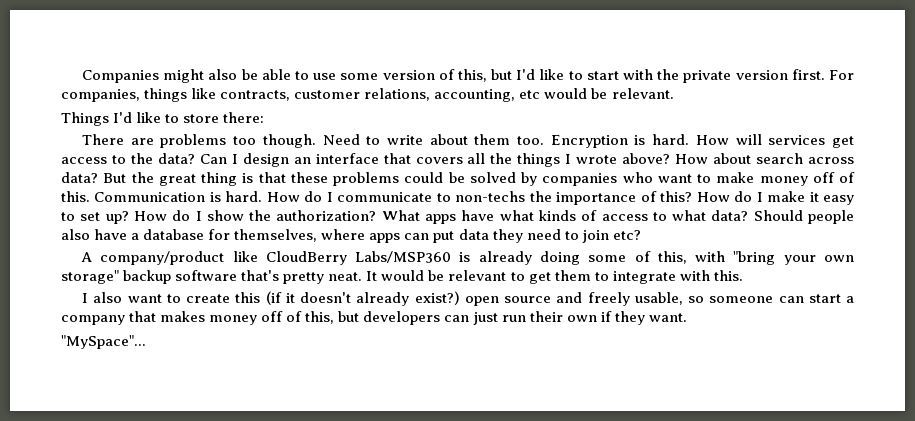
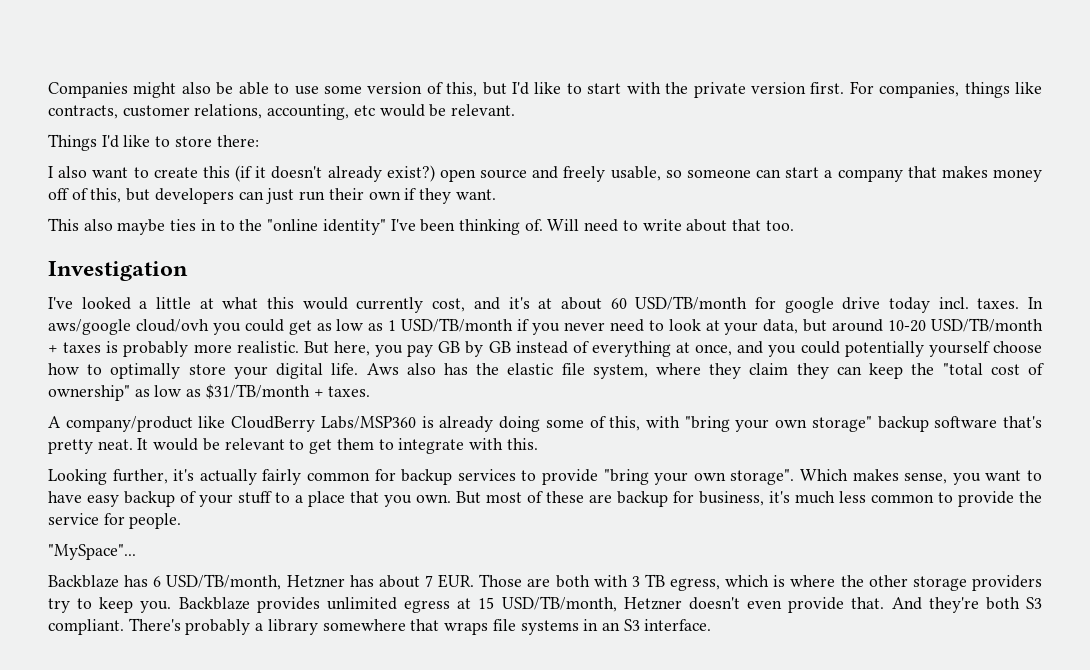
- There are problems too though. Need to write about them too. Encryption is hard. How will services get access to the data? Can I design an interface that covers all the things I wrote above? How about search across data? But the great thing is that these problems could be solved by companies who want to make money off of this. Communication is hard. How do I communicate to non-techs the importance of this? How do I make it easy to set up? How do I show the authorization? What apps have what kinds of access to what data? Should people also have a database for themselves, where apps can put data they need to join etc?
- A company/product like CloudBerry Labs/MSP360 is already doing some of this, with "bring your own storage" backup software that's pretty neat. It would be relevant to get them to integrate with this.
+ This also maybe ties in to the "online identity" I've been thinking of. Will need to write about that too.
+ Investigation
+ I've looked a little at what this would currently cost, and it's at about 60 USD/TB/month for google drive today incl. taxes. In aws/google cloud/ovh you could get as low as 1 USD/TB/month if you never need to look at your data, but around 10-20 USD/TB/month + taxes is probably more realistic. But here, you pay GB by GB instead of everything at once, and you could potentially yourself choose how to optimally store your digital life. Aws also has the elastic file system, where they claim they can keep the "total cost of ownership" as low as $31/TB/month + taxes.
+ A company/product like CloudBerry Labs/MSP360 is already doing some of this, with "bring your own storage" backup software that's pretty neat. It would be relevant to get them to integrate with this.
+ Looking further, it's actually fairly common for backup services to provide "bring your own storage". Which makes sense, you want to have easy backup of your stuff to a place that you own. But most of these are backup for business, it's much less common to provide the service for people.
  "MySpace"...
+ Backblaze has 6 USD/TB/month, Hetzner has about 7 EUR. Those are both with 3 TB egress, which is where the other storage providers try to keep you. Backblaze provides unlimited egress at 15 USD/TB/month, Hetzner doesn't even provide that. And they're both S3 compliant. There's probably a library somewhere that wraps file systems in an S3 interface.

